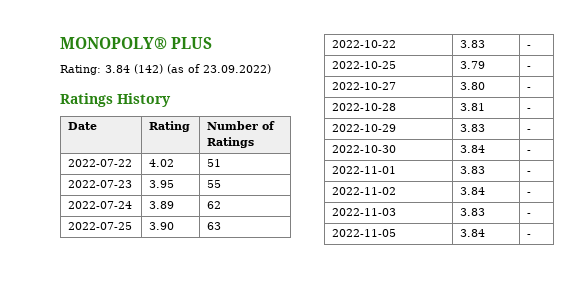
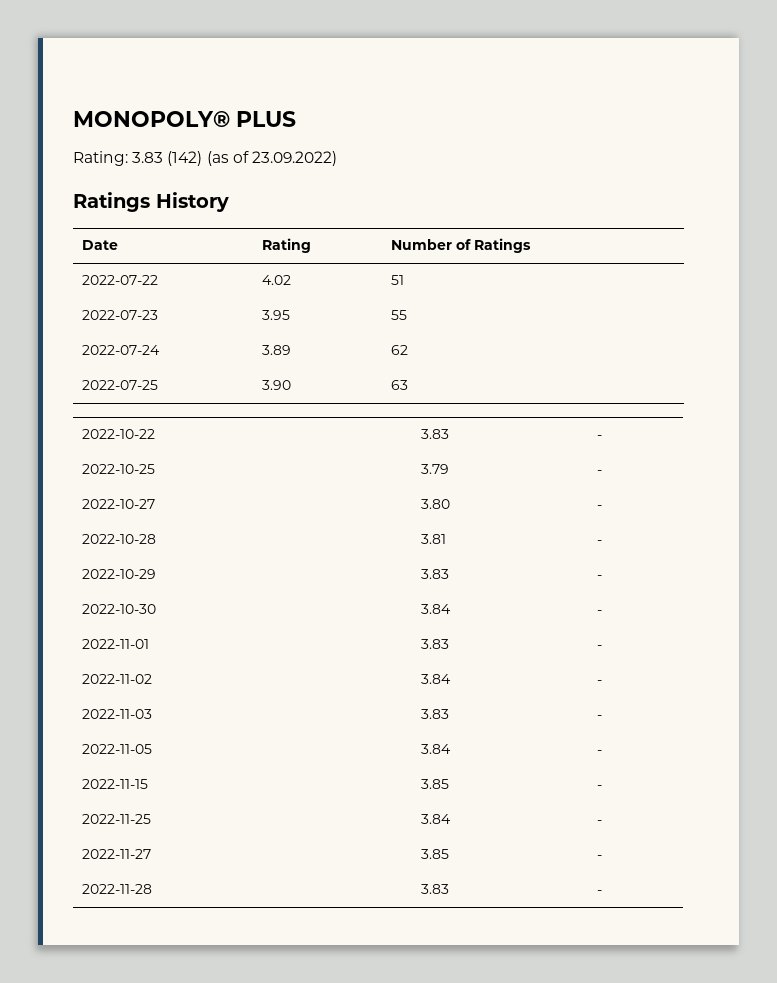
- Rating: 3.84 (142) (as of 23.09.2022)
+ Rating: 3.83 (142) (as of 23.09.2022)
+ 2022-11-15 | 3.85 | -
+ 2022-11-25 | 3.84 | -
+ 2022-11-27 | 3.85 | -
+ 2022-11-28 | 3.83 | -

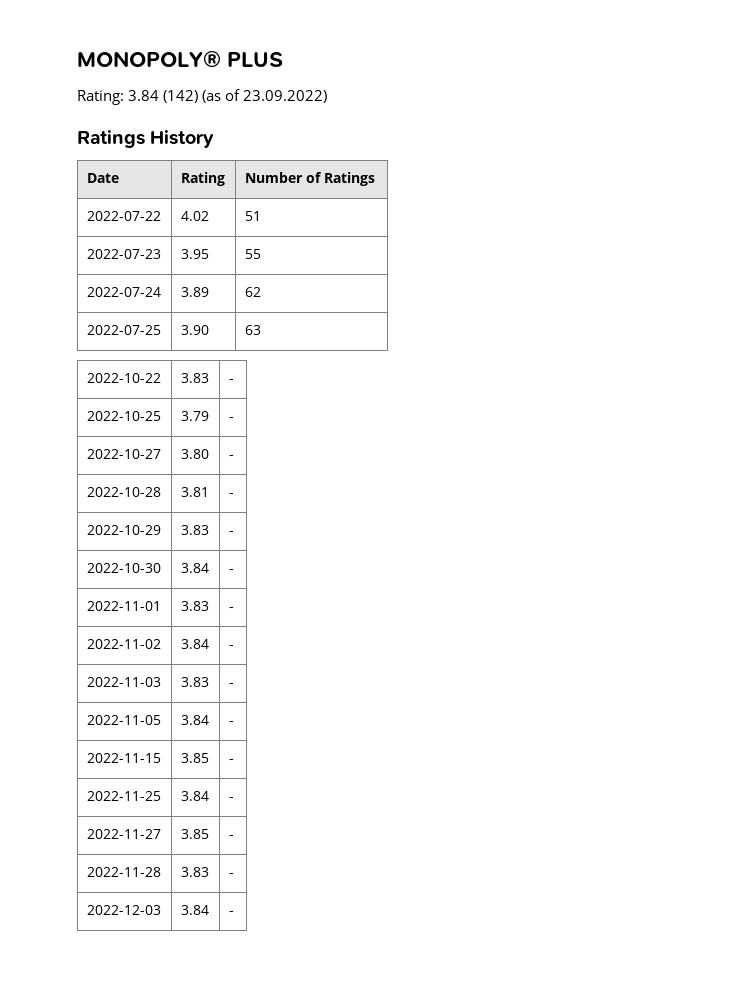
- Rating: 3.83 (142) (as of 23.09.2022)
+ Rating: 3.84 (142) (as of 23.09.2022)
+ 2022-12-03 | 3.84 | -

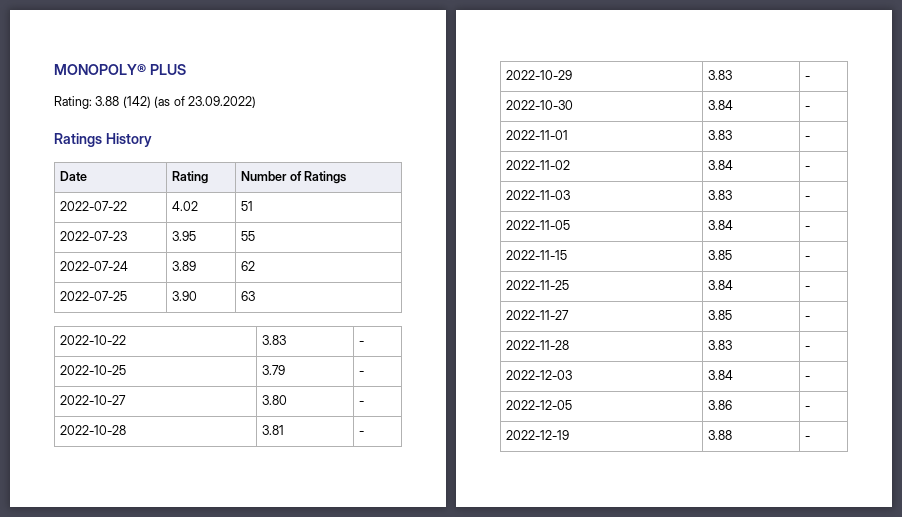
- Rating: 3.84 (142) (as of 23.09.2022)
+ Rating: 3.88 (142) (as of 23.09.2022)
+ 2022-12-05 | 3.86 | -
+ 2022-12-19 | 3.88 | -

